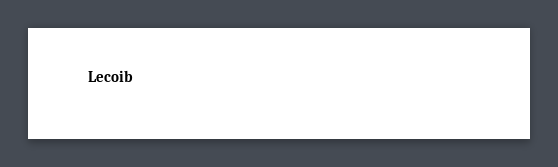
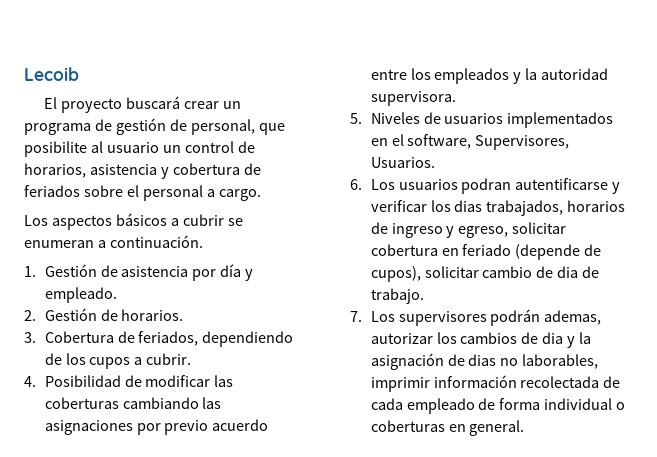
+ El proyecto buscará crear un programa de gestión de personal, que posibilite al usuario un control de horarios, asistencia y cobertura de feriados sobre el personal a cargo.
+ Los aspectos básicos a cubrir se enumeran a continuación.
+ 1. Gestión de asistencia por día y empleado.
+ 2. Gestión de horarios.
+ 3. Cobertura de feriados, dependiendo de los cupos a cubrir.
+ 4. Posibilidad de modificar las coberturas cambiando las asignaciones por previo acuerdo entre los empleados y la autoridad supervisora.
+ 5. Niveles de usuarios implementados en el software, Supervisores, Usuarios.
+ 6. Los usuarios podran autentificarse y verificar los dias trabajados, horarios de ingreso y egreso, solicitar cobertura en feriado (depende de cupos), solicitar cambio de dia de trabajo.
+ 7. Los supervisores podrán ademas, autorizar los cambios de dia y la asignación de dias no laborables, imprimir información recolectada de cada empleado de forma individual o coberturas en general.

